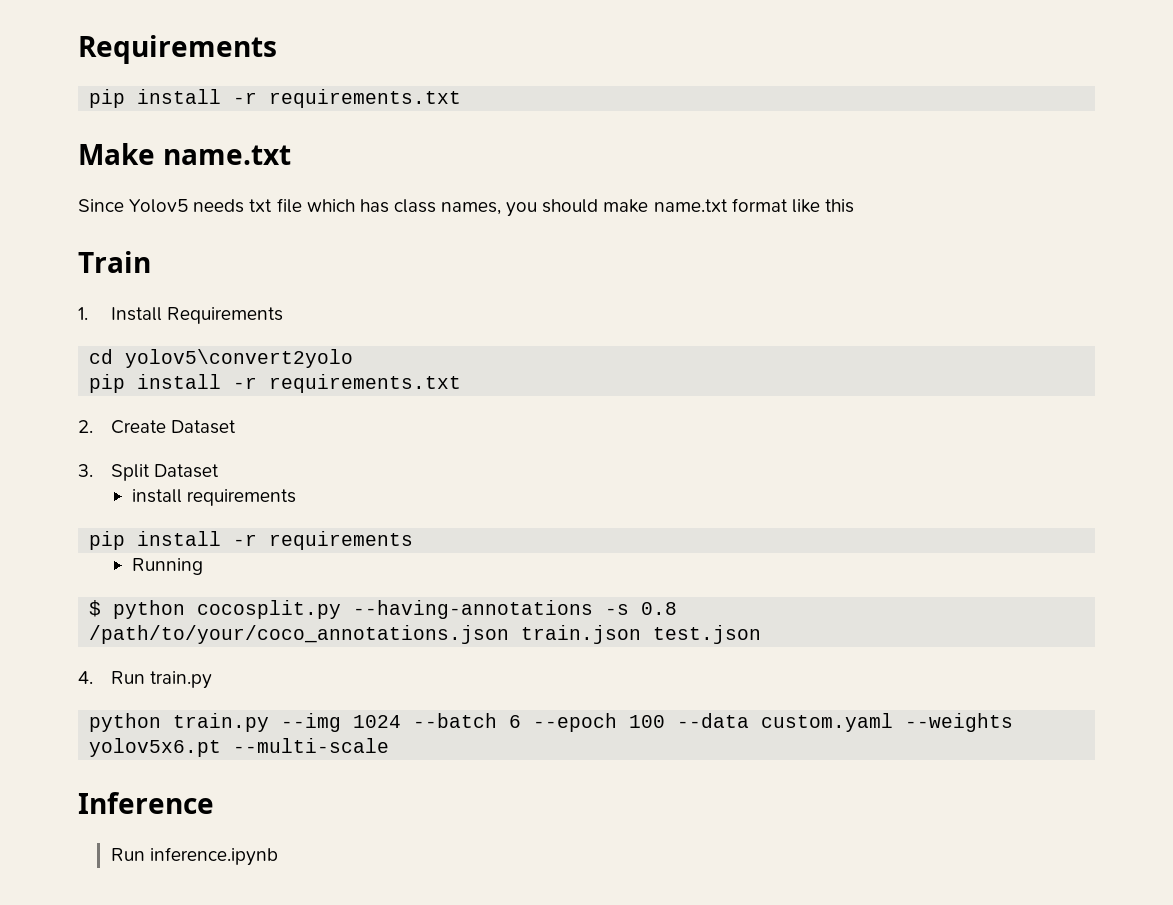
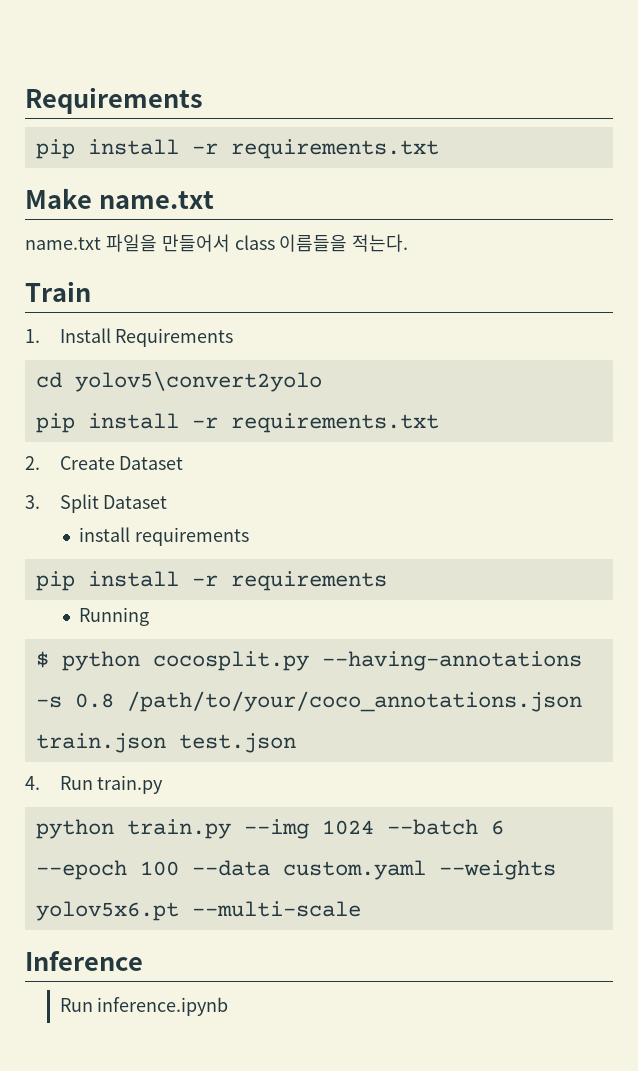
- Since Yolov5 needs txt file which has class names, you should make name.txt format like this
+ name.txt 파일을 만들어서 class 이름들을 적는다.

